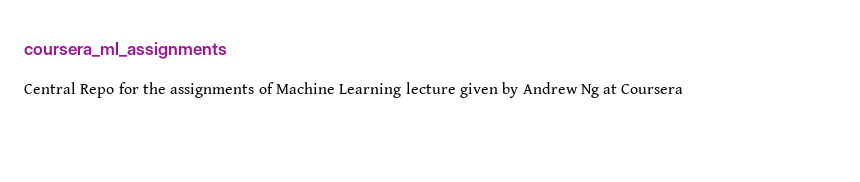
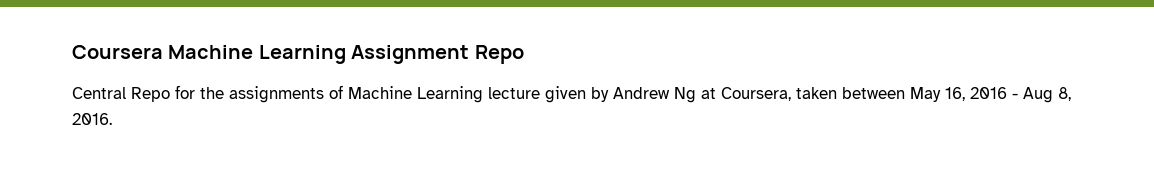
- coursera_ml_assignments
+ Coursera Machine Learning Assignment Repo
- Central Repo for the assignments of Machine Learning lecture given by Andrew Ng at Coursera
+ Central Repo for the assignments of Machine Learning lecture given by Andrew Ng at Coursera, taken between May 16, 2016 - Aug 8, 2016.

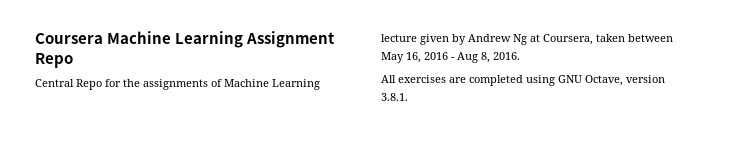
+ All exercises are completed using GNU Octave, version 3.8.1.

